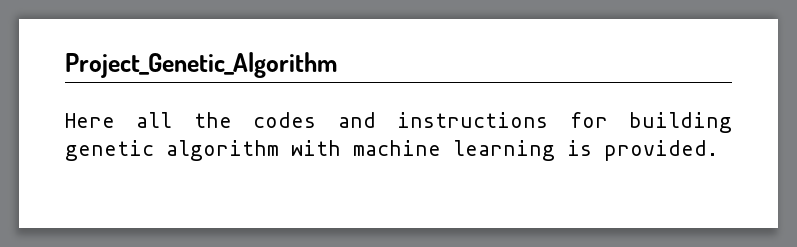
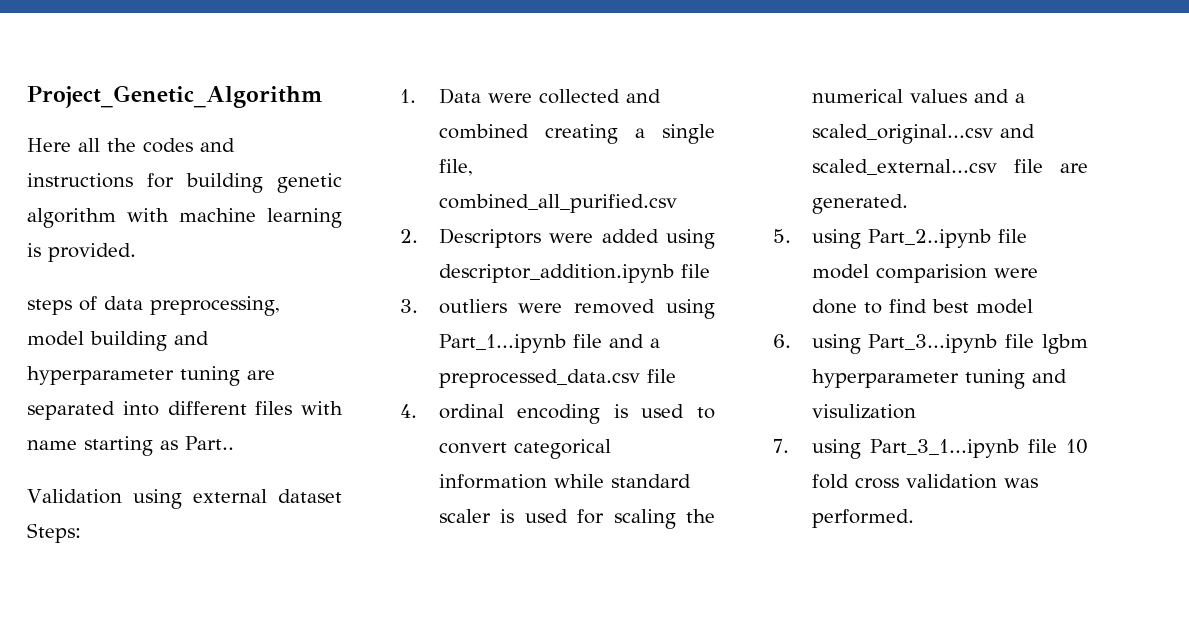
+ steps of data preprocessing, model building and hyperparameter tuning are separated into different files with name starting as Part..
+ Validation using external dataset Steps:
+ 1. Data were collected and combined creating a single file, combined_all_purified.csv
+ 2. Descriptors were added using descriptor_addition.ipynb file
+ 3. outliers were removed using Part_1...ipynb file and a preprocessed_data.csv file
+ 4. ordinal encoding is used to convert categorical information while standard scaler is used for scaling the numerical values and a scaled_original...csv and scaled_external...csv file are generated.
+ 5. using Part_2..ipynb file model comparision were done to find best model
+ 6. using Part_3...ipynb file lgbm hyperparameter tuning and visulization
+ 7. using Part_3_1...ipynb file 10 fold cross validation was performed.

